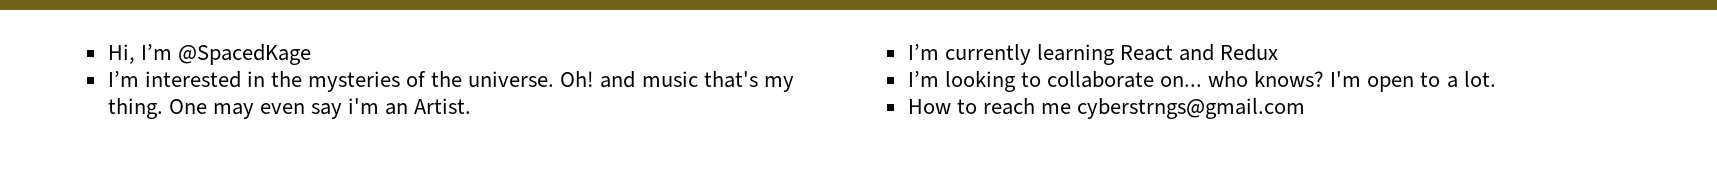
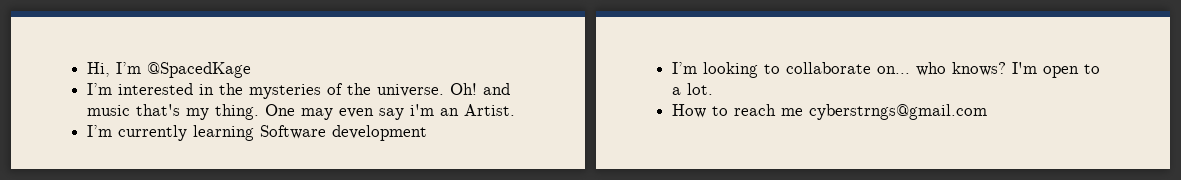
- I’m currently learning React and Redux
+ I’m currently learning Software development

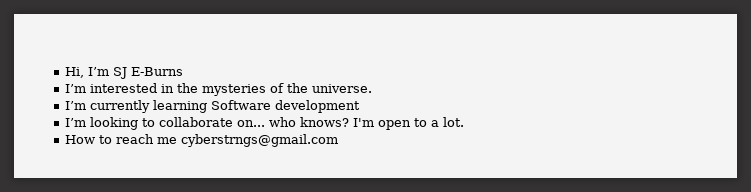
- Hi, I’m @SpacedKage
+ Hi, I’m SJ E-Burns
- Oh! and music that's my thing. One may even say i'm an Artist.

